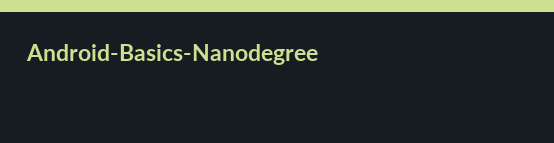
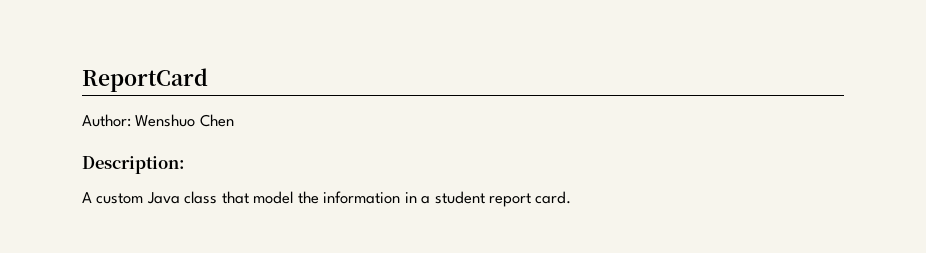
- Android-Basics-Nanodegree
+ ReportCard
+ Author: Wenshuo Chen
+ Description:
+ A custom Java class that model the information in a student report card.

